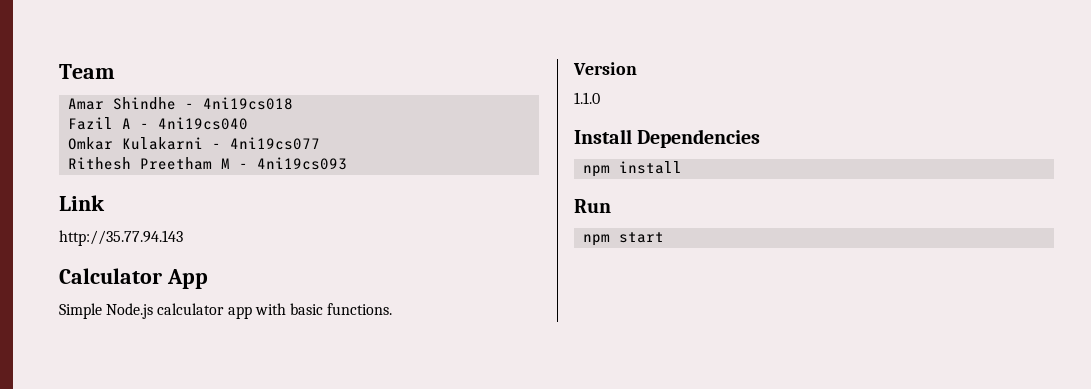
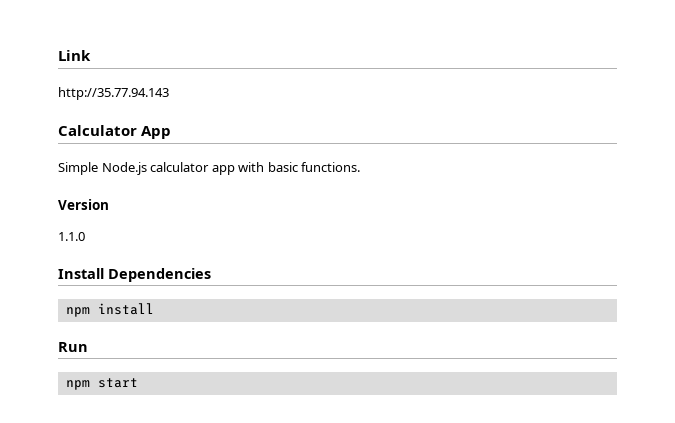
- Team
- Amar Shindhe - 4ni19cs018
- Fazil A - 4ni19cs040
- Omkar Kulakarni - 4ni19cs077
- Rithesh Preetham M - 4ni19cs093

